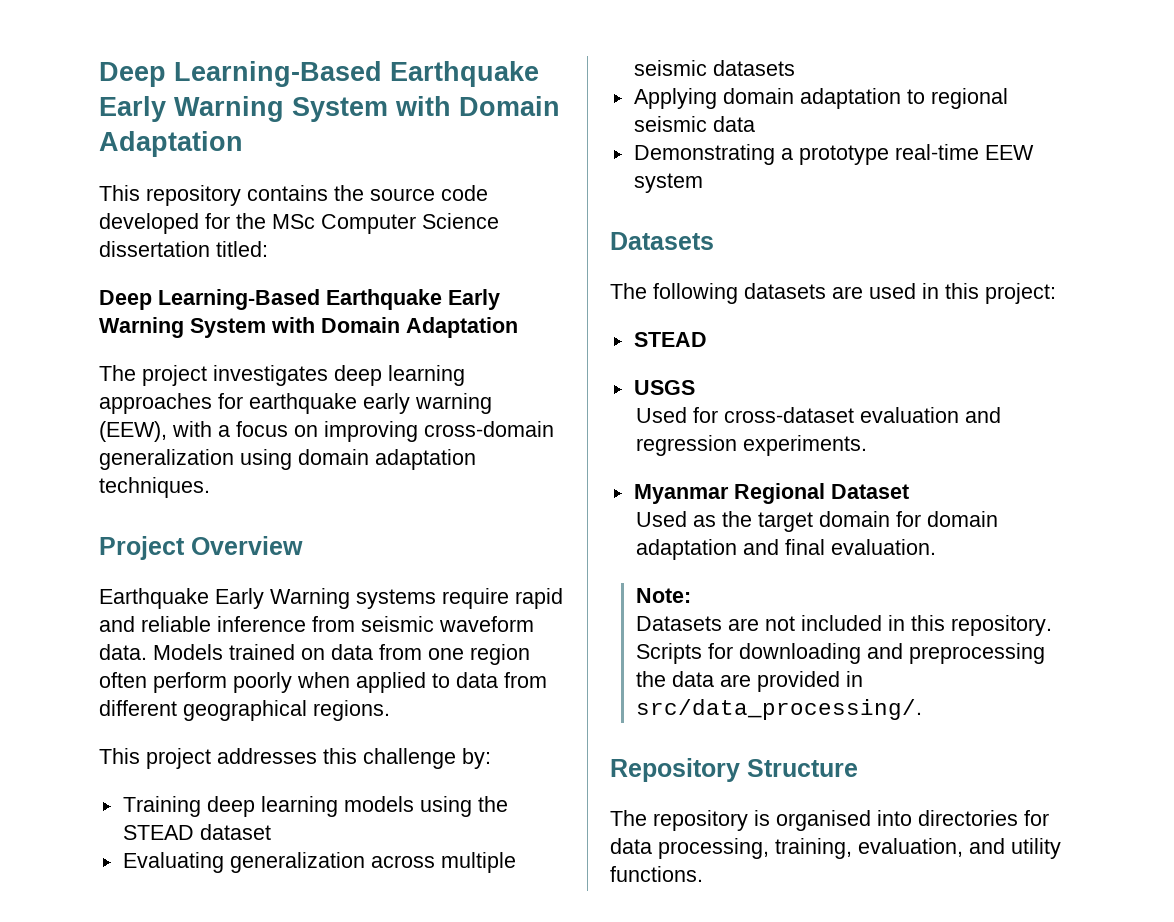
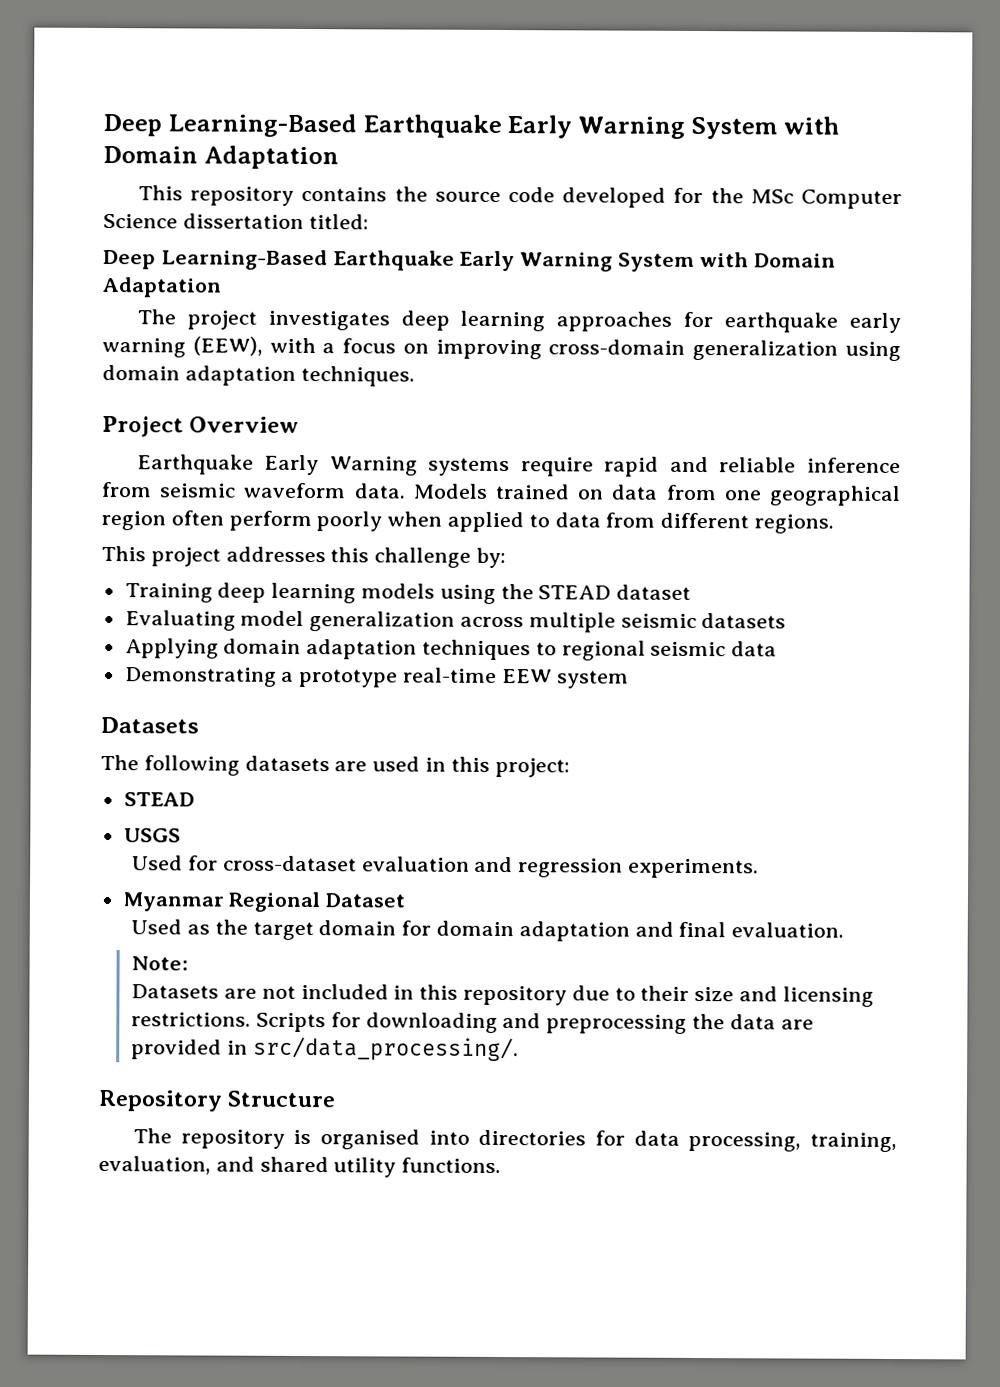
- Models trained on data from one region often perform poorly when applied to data from different geographical regions.
+ Models trained on data from one geographical region often perform poorly when applied to data from different regions.
- Evaluating generalization across multiple seismic datasets
+ Evaluating model generalization across multiple seismic datasets
- Applying domain adaptation to regional seismic data
+ Applying domain adaptation techniques to regional seismic data
- Datasets are not included in this repository.
+ Datasets are not included in this repository due to their size and licensing restrictions.
- The repository is organised into directories for data processing, training, evaluation, and utility functions.
+ The repository is organised into directories for data processing, training, evaluation, and shared utility functions.

